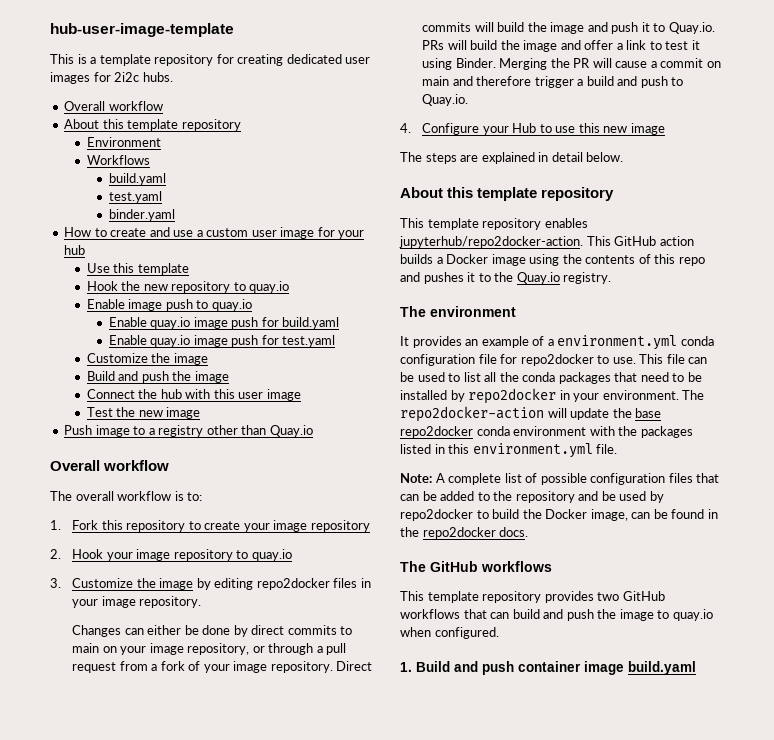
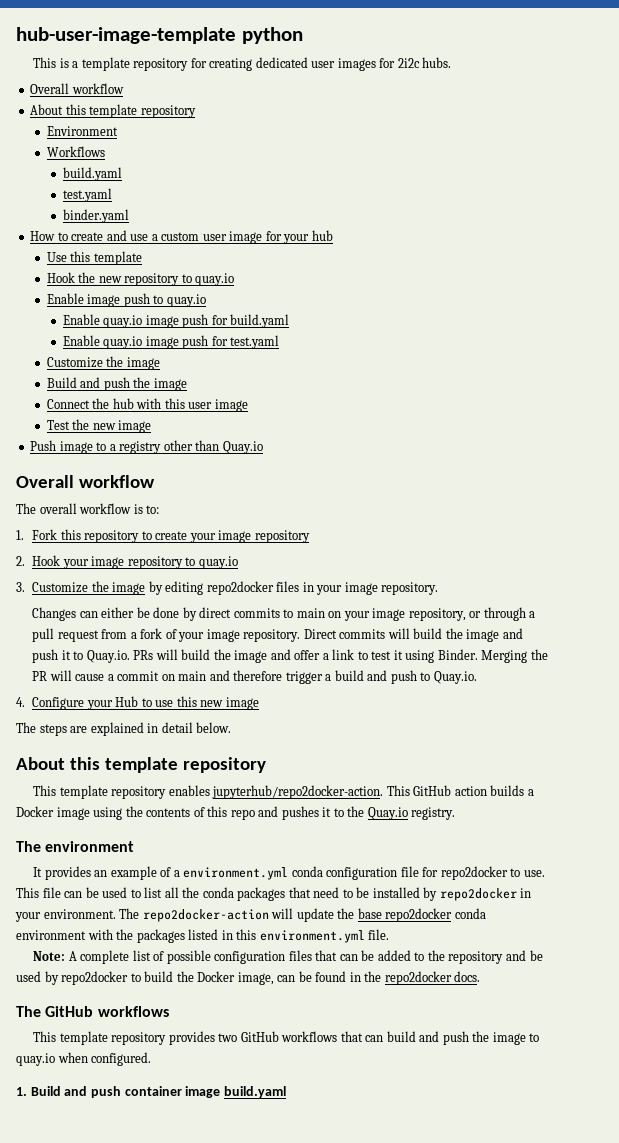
- hub-user-image-template
+ hub-user-image-template python

